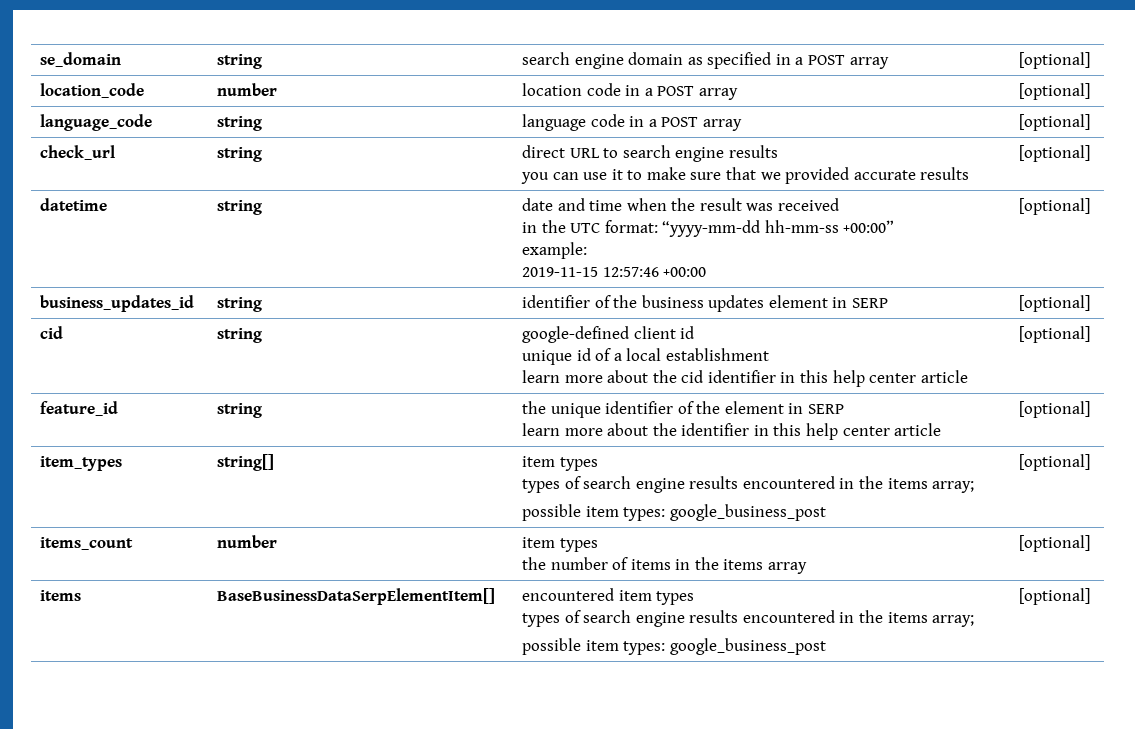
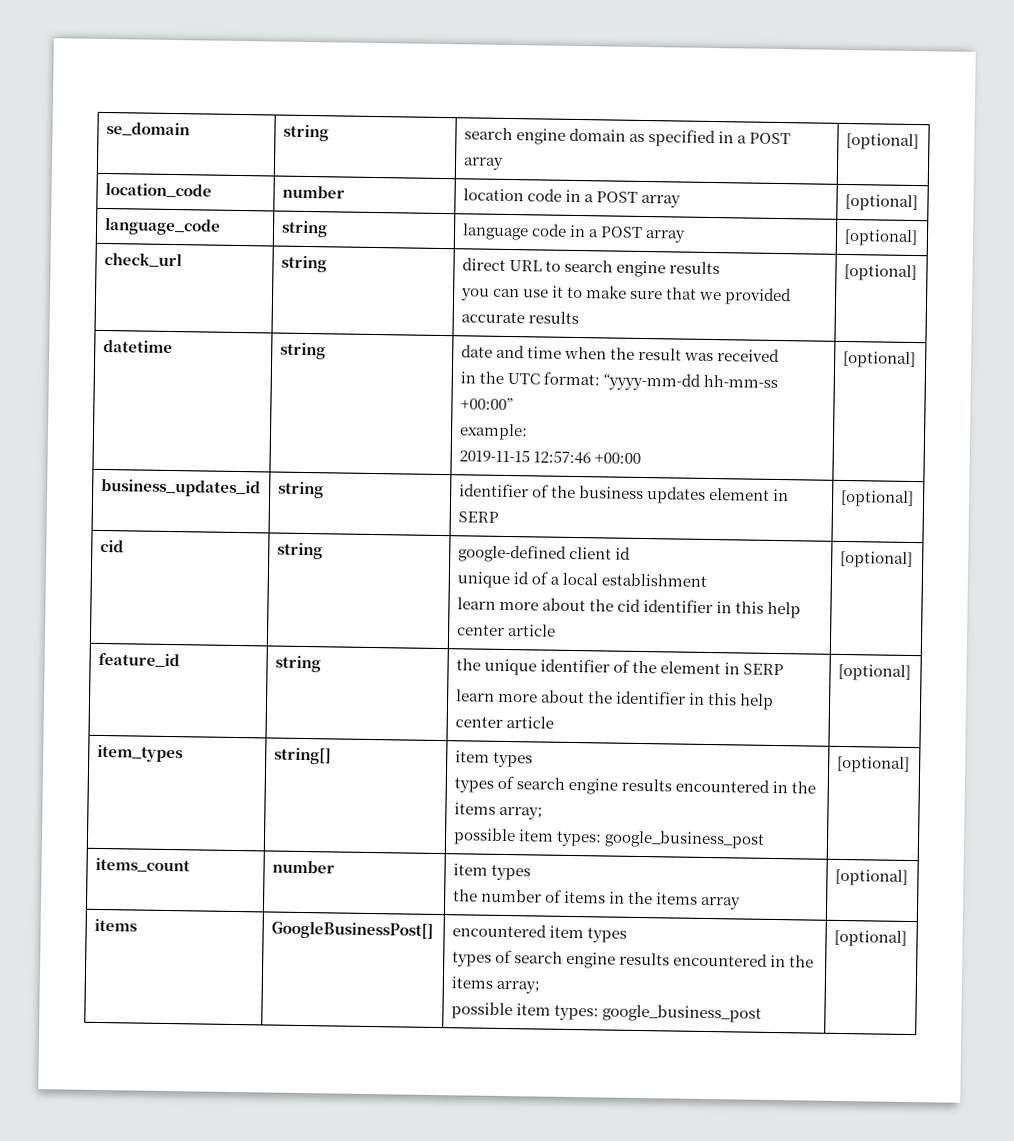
- items | BaseBusinessDataSerpElementItem[] | encountered item types
+ items | GoogleBusinessPost[] | encountered item types

